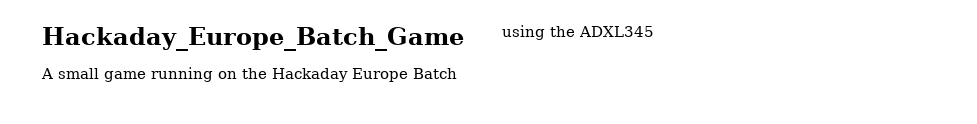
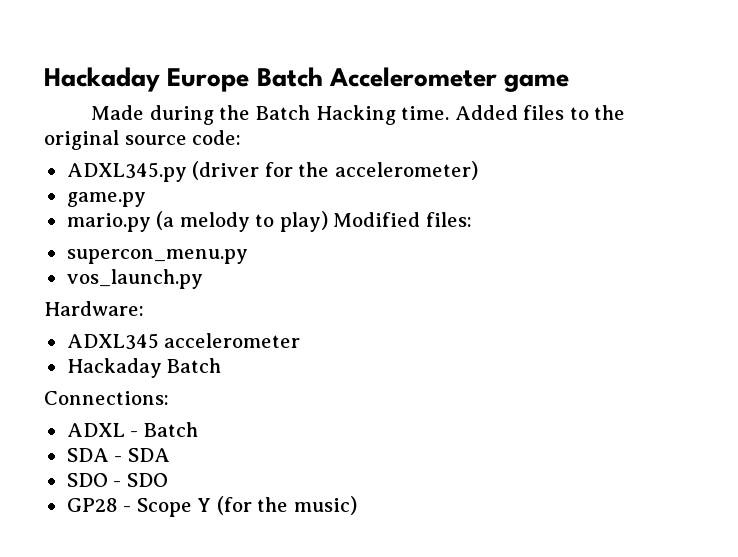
- Hackaday_Europe_Batch_Game
- A small game running on the Hackaday Europe Batch using the ADXL345
+ Hackaday Europe Batch Accelerometer game
+ Made during the Batch Hacking time. Added files to the original source code:
+ ADXL345.py (driver for the accelerometer)
+ game.py
+ mario.py (a melody to play) Modified files:
+ supercon_menu.py
+ vos_launch.py
+ Hardware:
+ ADXL345 accelerometer
+ Hackaday Batch
+ Connections:
+ ADXL - Batch
+ SDA - SDA
+ SDO - SDO
+ GP28 - Scope Y (for the music)

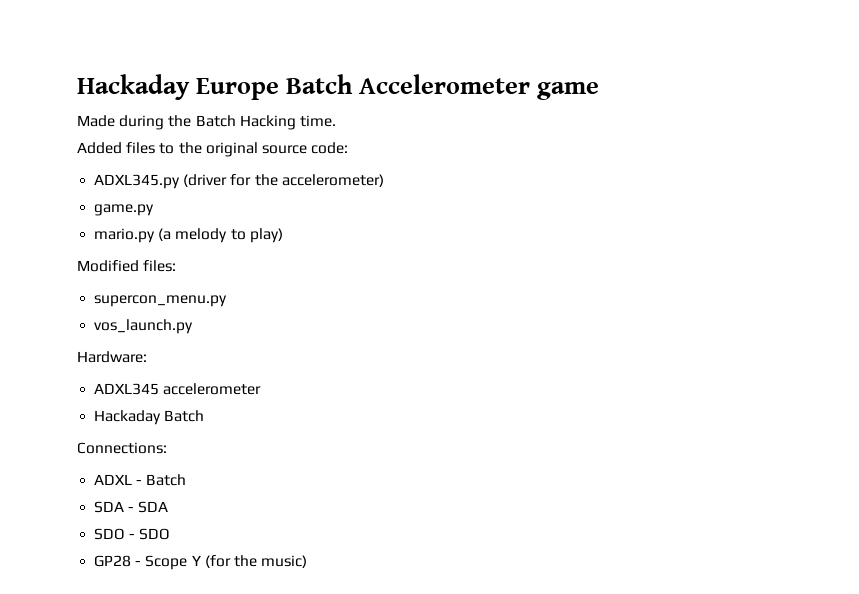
- Made during the Batch Hacking time. Added files to the original source code:
+ Made during the Batch Hacking time.
+ Added files to the original source code:
- mario.py (a melody to play) Modified files:
+ mario.py (a melody to play)
+ Modified files:

